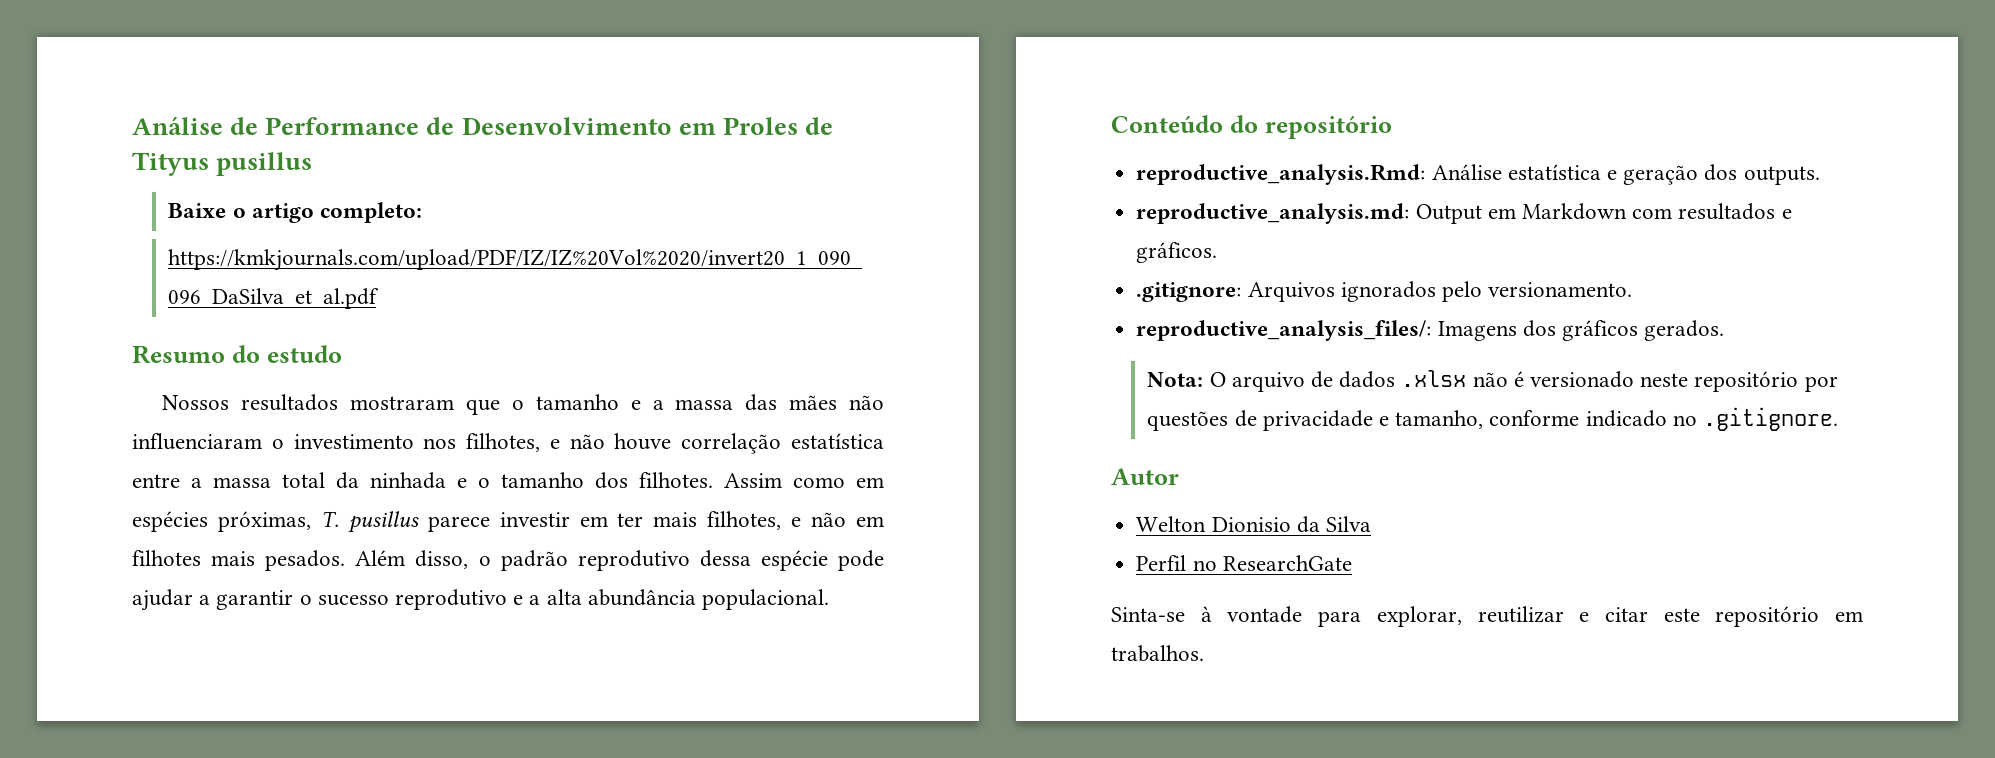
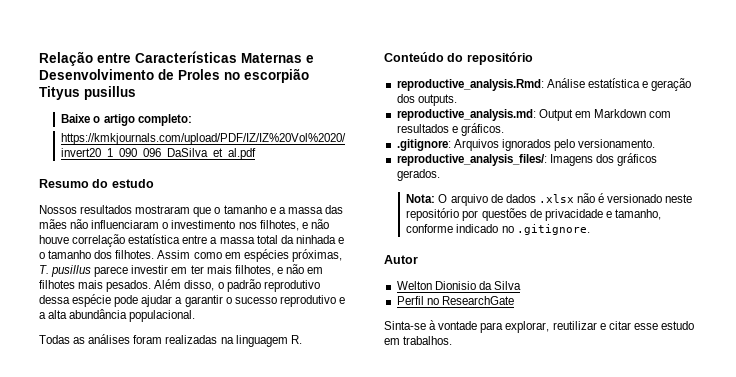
- Análise de Performance de Desenvolvimento em Proles de Tityus pusillus
+ Relação entre Características Maternas e Desenvolvimento de Proles no escorpião Tityus pusillus
+ Todas as análises foram realizadas na linguagem R.
- Sinta-se à vontade para explorar, reutilizar e citar este repositório em trabalhos.
+ Sinta-se à vontade para explorar, reutilizar e citar esse estudo em trabalhos.

